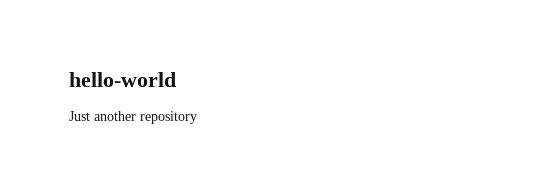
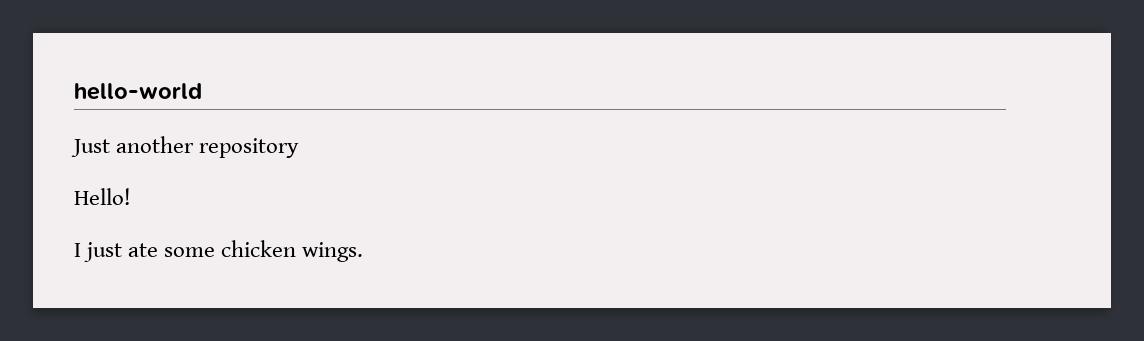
+ Hello!
+ I just ate some chicken wings.

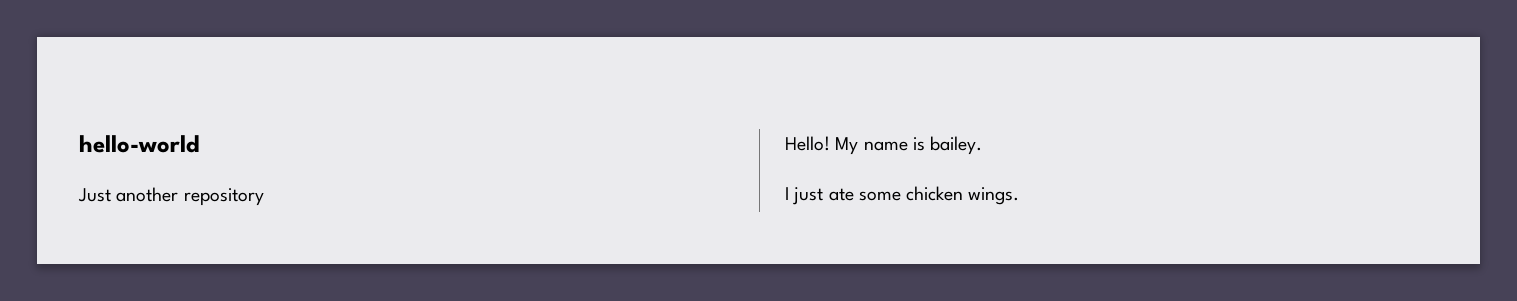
+ My name is bailey.

